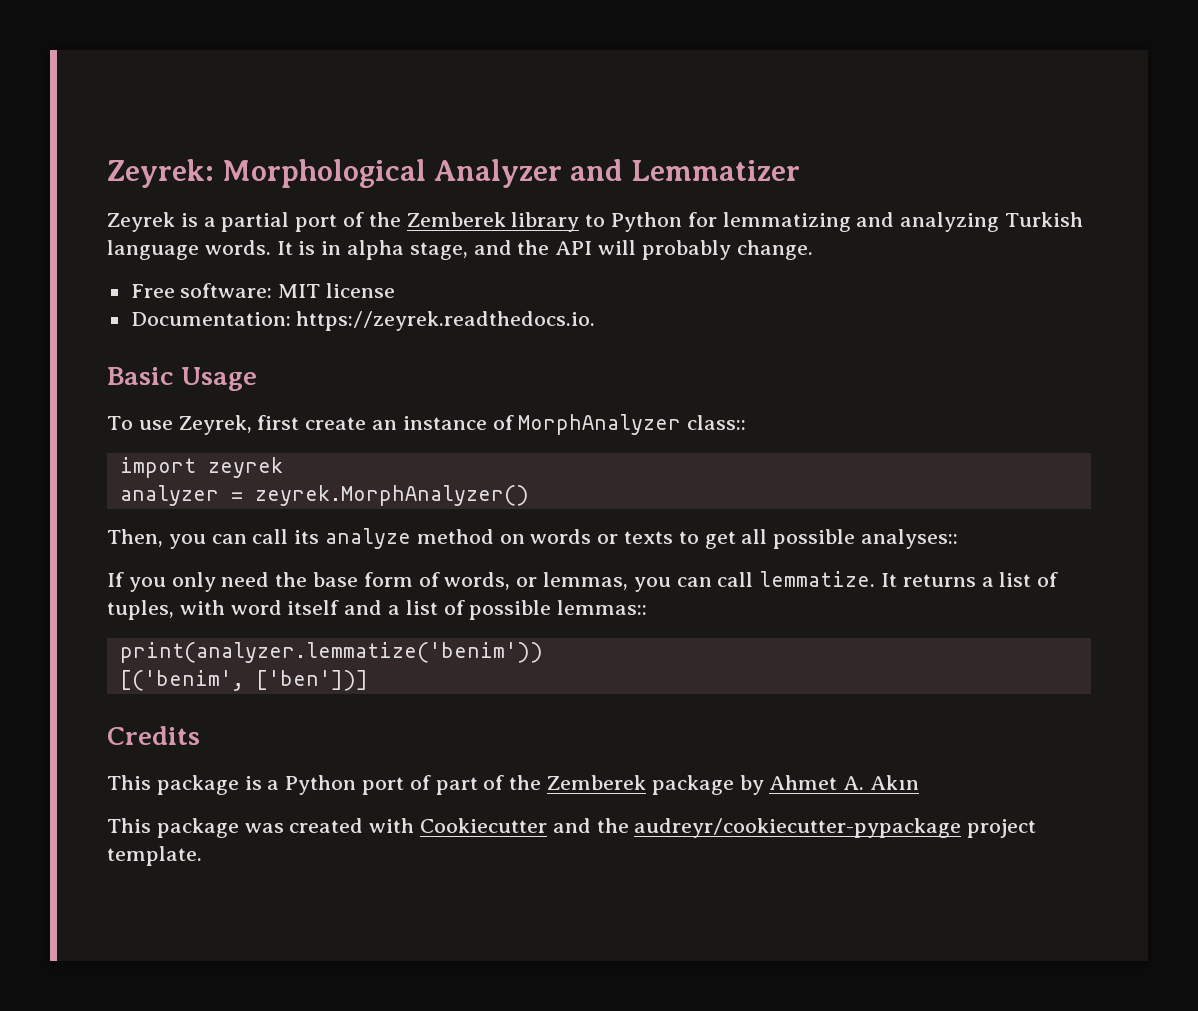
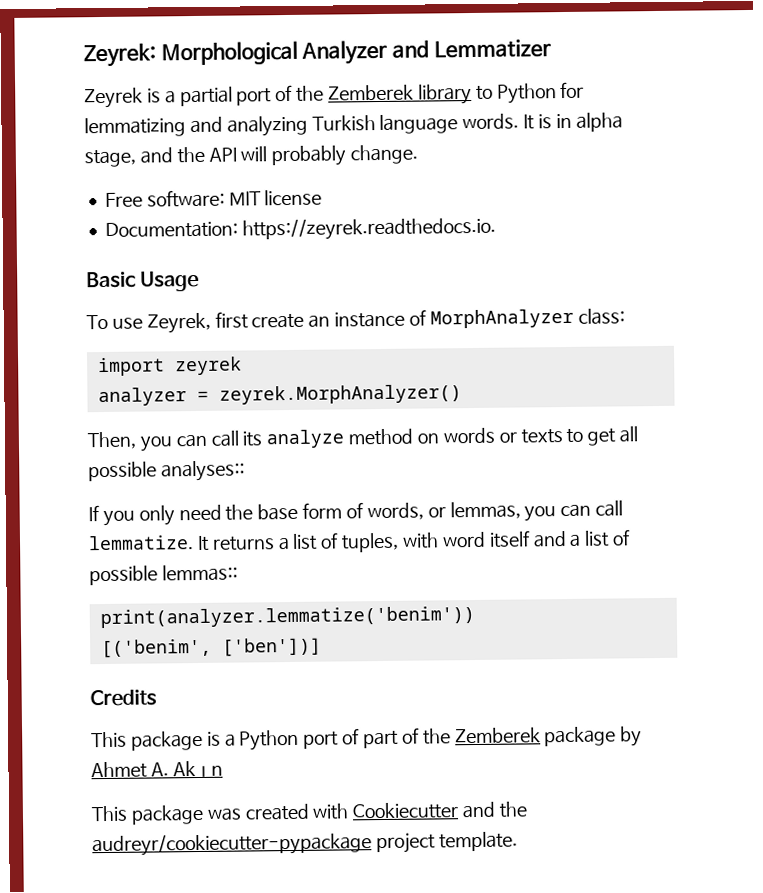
- To use Zeyrek, first create an instance of MorphAnalyzer class::
+ To use Zeyrek, first create an instance of MorphAnalyzer class:

